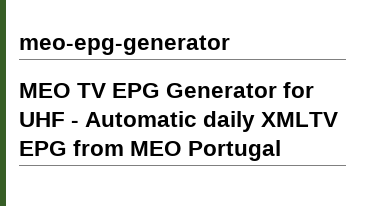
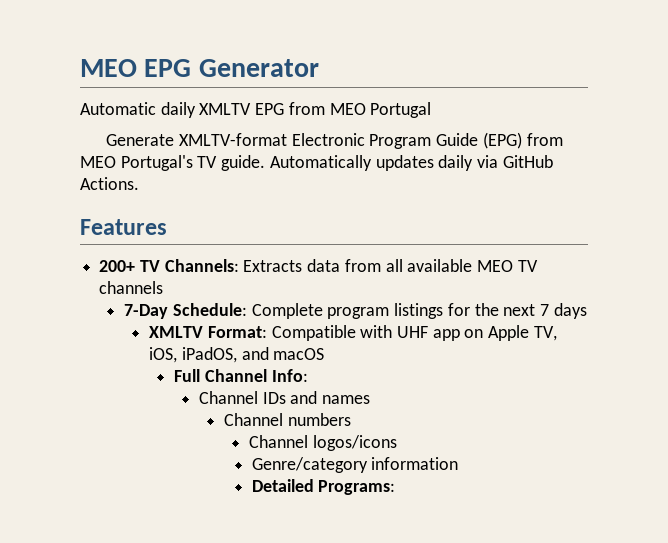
- meo-epg-generator
- MEO TV EPG Generator for UHF - Automatic daily XMLTV EPG from MEO Portugal
+ MEO EPG Generator
+ Automatic daily XMLTV EPG from MEO Portugal
+ Generate XMLTV-format Electronic Program Guide (EPG) from MEO Portugal's TV guide. Automatically updates daily via GitHub Actions.
+ Features
+ 200+ TV Channels: Extracts data from all available MEO TV channels
+ 7-Day Schedule: Complete program listings for the next 7 days
+ XMLTV Format: Compatible with UHF app on Apple TV, iOS, iPadOS, and macOS
+ Full Channel Info:
+ Channel IDs and names
+ Channel numbers
+ Channel logos/icons
+ Genre/category information
+ Detailed Programs:

